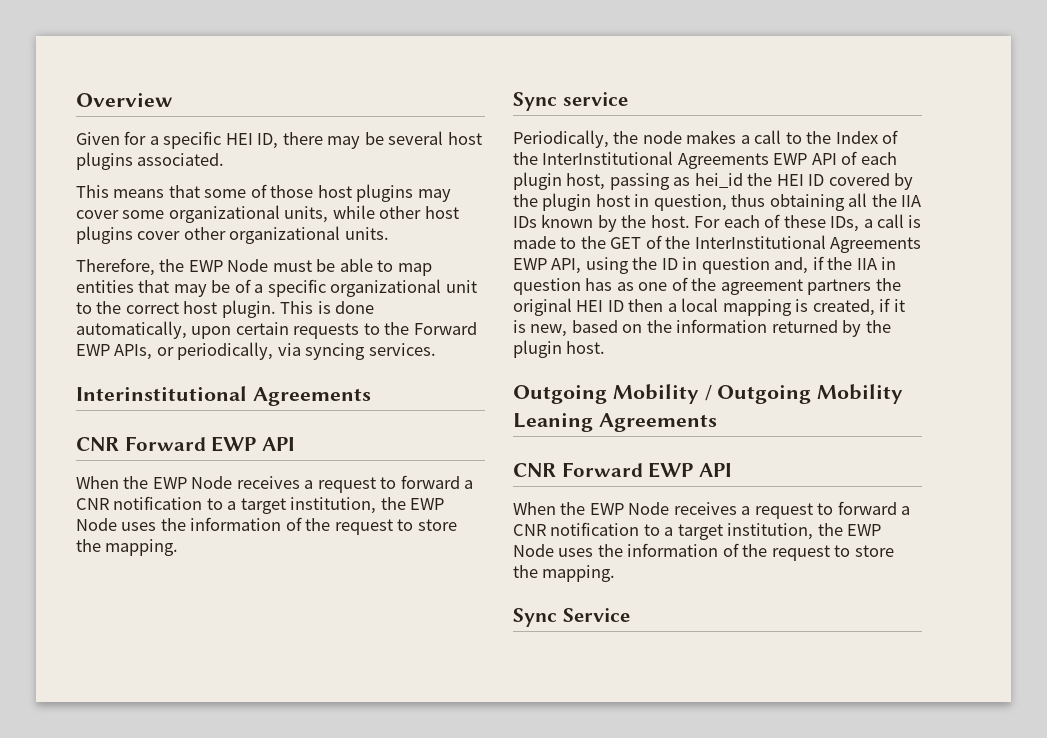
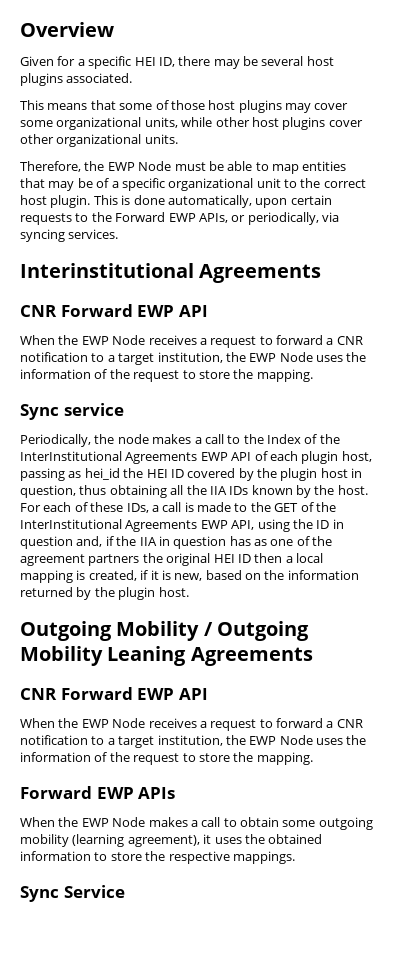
+ Forward EWP APIs
+ When the EWP Node makes a call to obtain some outgoing mobility (learning agreement), it uses the obtained information to store the respective mappings.

